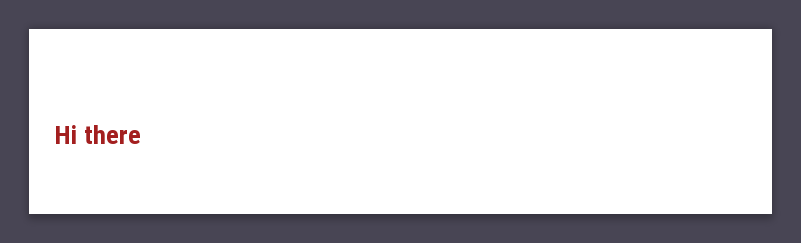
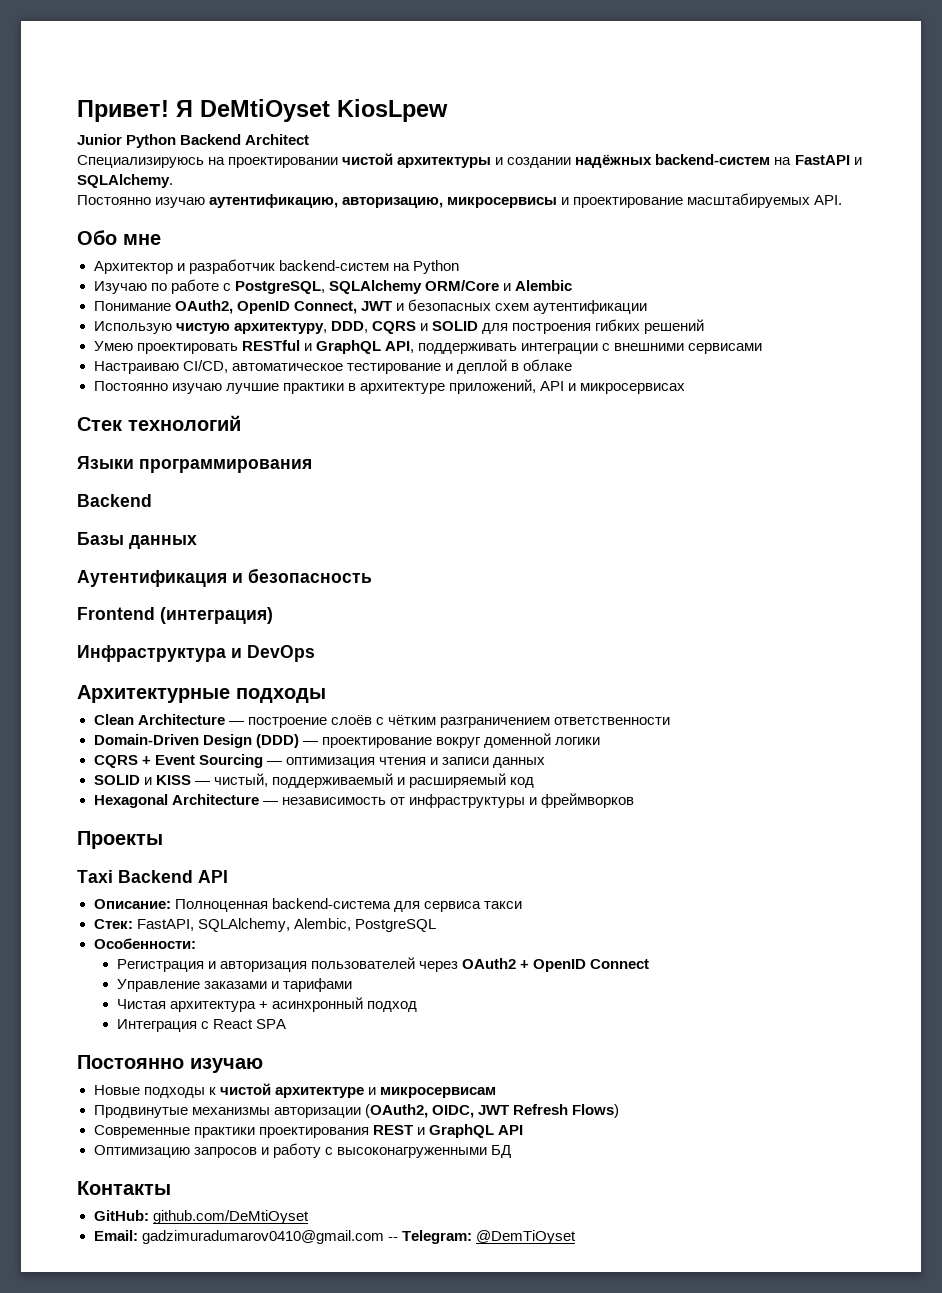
- Hi there
+ Привет! Я DeMtiOyset KiosLpew
+ Junior Python Backend Architect
+ Специализируюсь на проектировании чистой архитектуры и создании надёжных backend-систем на FastAPI и SQLAlchemy.
+ Постоянно изучаю аутентификацию, авторизацию, микросервисы и проектирование масштабируемых API.
+ Обо мне
+ Архитектор и разработчик backend-систем на Python
+ Изучаю по работе с PostgreSQL, SQLAlchemy ORM/Core и Alembic
+ Понимание OAuth2, OpenID Connect, JWT и безопасных схем аутентификации
+ Использую чистую архитектуру, DDD, CQRS и SOLID для построения гибких решений
+ Умею проектировать RESTful и GraphQL API, поддерживать интеграции с внешними сервисами
+ Настраиваю CI/CD, автоматическое тестирование и деплой в облаке
+ Постоянно изучаю лучшие практики в архитектуре приложений, API и микросервисах
+ Стек технологий
+ Языки программирования
+ Backend
+ Базы данных
+ Аутентификация и безопасность
+ Frontend (интеграция)
+ Инфраструктура и DevOps
+ Архитектурные подходы
+ Clean Architecture — построение слоёв с чётким разграничением ответственности
+ Domain-Driven Design (DDD) — проектирование вокруг доменной логики
+ CQRS + Event Sourcing — оптимизация чтения и записи данных
+ SOLID и KISS — чистый, поддерживаемый и расширяемый код
+ Hexagonal Architecture — независимость от инфраструктуры и фреймворков
+ Проекты
+ Taxi Backend API
+ Описание: Полноценная backend-система для сервиса такси
+ Стек: FastAPI, SQLAlchemy, Alembic, PostgreSQL
+ Особенности:
+ Регистрация и авторизация пользователей через OAuth2 + OpenID Connect
+ Управление заказами и тарифами
+ Чистая архитектура + асинхронный подход
+ Интеграция с React SPA
+ Постоянно изучаю
+ Новые подходы к чистой архитектуре и микросервисам
+ Продвинутые механизмы авторизации (OAuth2, OIDC, JWT Refresh Flows)
+ Современные практики проектирования REST и GraphQL API
+ Оптимизацию запросов и работу с высоконагруженными БД
+ Контакты
+ GitHub: github.com/DeMtiOyset
+ Email: gadzimuradumarov0410@gmail.com -- Telegram: @DemTiOyset

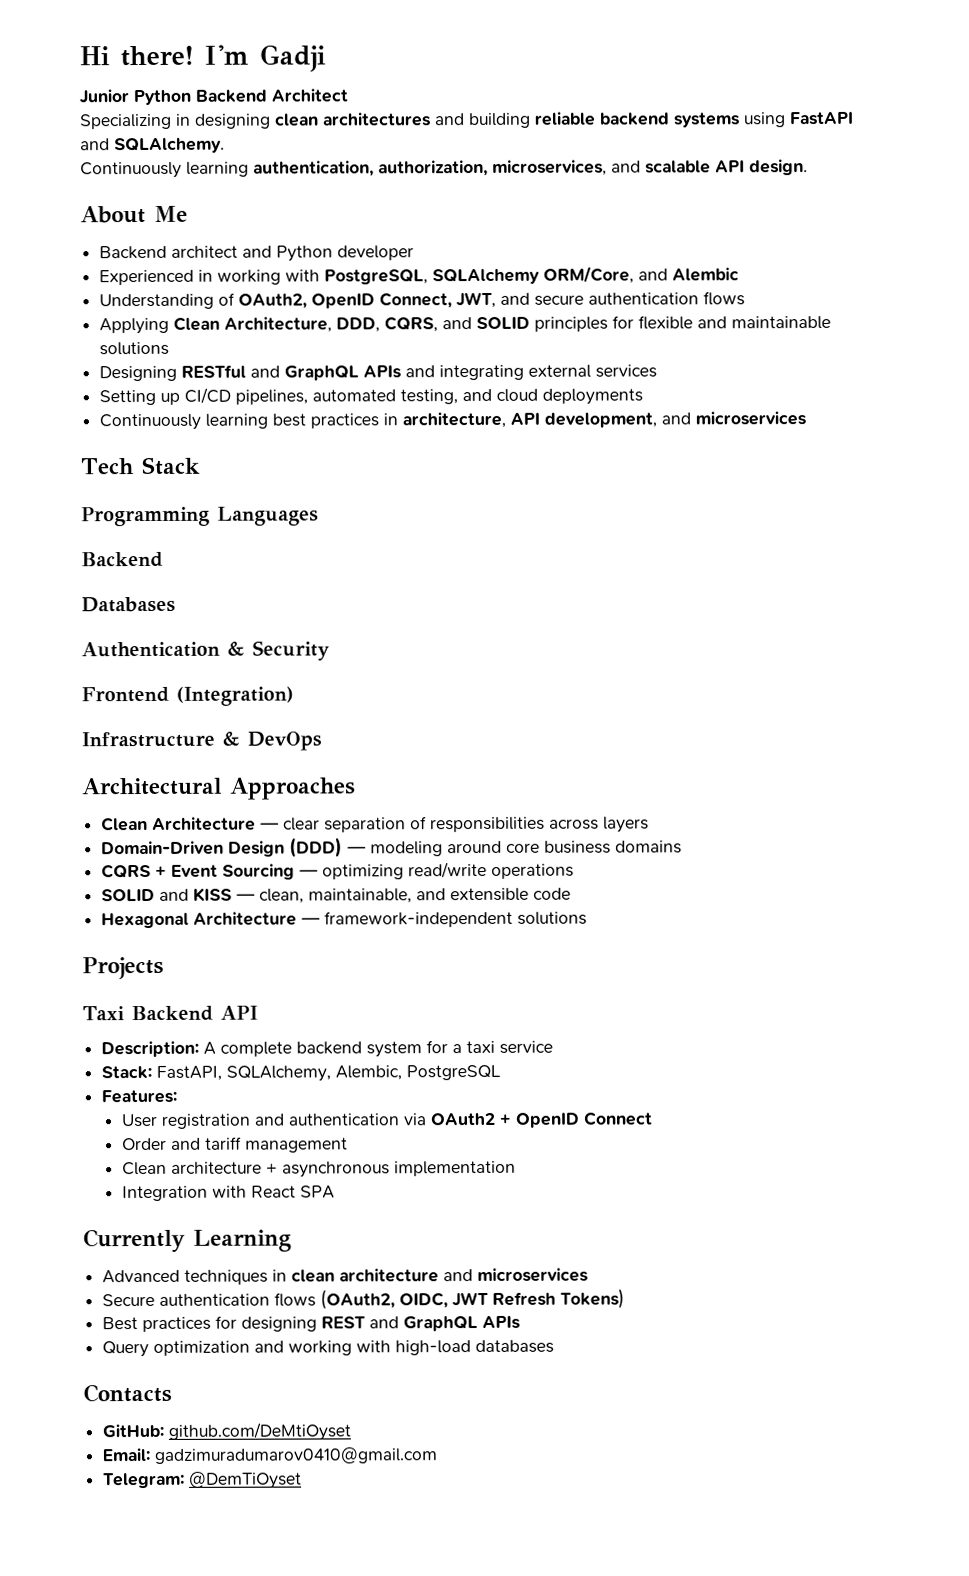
- Привет! Я DeMtiOyset KiosLpew
+ Hi there! I'm Gadji
- Специализируюсь на проектировании чистой архитектуры и создании надёжных backend-систем на FastAPI и SQLAlchemy.
- Постоянно изучаю аутентификацию, авторизацию, микросервисы и проектирование масштабируемых API.
- Обо мне
- Архитектор и разработчик backend-систем на Python
- Изучаю по работе с PostgreSQL, SQLAlchemy ORM/Core и Alembic
+ Specializing in designing clean architectures and building reliable backend systems using FastAPI and SQLAlchemy.
+ Continuously learning authentication, authorization, microservices, and scalable API design.
+ About Me
+ Backend architect and Python developer
+ Experienced in working with PostgreSQL, SQLAlchemy ORM/Core, and Alembic
- Понимание OAuth2, OpenID Connect, JWT и безопасных схем аутентификации
- Использую чистую архитектуру, DDD, CQRS и SOLID для построения гибких решений
- Умею проектировать RESTful и GraphQL API, поддерживать интеграции с внешними сервисами
- Настраиваю CI/CD, автоматическое тестирование и деплой в облаке
- Постоянно изучаю лучшие практики в архитектуре приложений, API и микросервисах
- Стек технологий
- Языки программирования
+ Understanding of OAuth2, OpenID Connect, JWT, and secure authentication flows
+ Applying Clean Architecture, DDD, CQRS, and SOLID principles for flexible and maintainable solutions
+ Designing RESTful and GraphQL APIs and integrating external services
+ Setting up CI/CD pipelines, automated testing, and cloud deployments
+ Continuously learning best practices in architecture, API development, and microservices
+ Tech Stack
+ Programming Languages
  Backend
- Базы данных
- Аутентификация и безопасность
- Frontend (интеграция)
- Инфраструктура и DevOps
+ Databases
+ Authentication & Security
+ Frontend (Integration)
+ Infrastructure & DevOps
- Архитектурные подходы
+ Architectural Approaches
- Clean Architecture — построение слоёв с чётким разграничением ответственности
+ Clean Architecture — clear separation of responsibilities across layers
- Domain-Driven Design (DDD) — проектирование вокруг доменной логики
+ Domain-Driven Design (DDD) — modeling around core business domains
- CQRS + Event Sourcing — оптимизация чтения и записи данных
- SOLID и KISS — чистый, поддерживаемый и расширяемый код
- Hexagonal Architecture — независимость от инфраструктуры и фреймворков
- Проекты
+ CQRS + Event Sourcing — optimizing read/write operations
+ SOLID and KISS — clean, maintainable, and extensible code
+ Hexagonal Architecture — framework-independent solutions
+ Projects
  Taxi Backend API
- Описание: Полноценная backend-система для сервиса такси
- Стек: FastAPI, SQLAlchemy, Alembic, PostgreSQL
- Особенности:
- Регистрация и авторизация пользователей через OAuth2 + OpenID Connect
- Управление заказами и тарифами
- Чистая архитектура + асинхронный подход
- Интеграция с React SPA
- Постоянно изучаю
- Новые подходы к чистой архитектуре и микросервисам
- Продвинутые механизмы авторизации (OAuth2, OIDC, JWT Refresh Flows)
- Современные практики проектирования REST и GraphQL API
- Оптимизацию запросов и работу с высоконагруженными БД
- Контакты
+ Description: A complete backend system for a taxi service
+ Stack: FastAPI, SQLAlchemy, Alembic, PostgreSQL
+ Features:
+ User registration and authentication via OAuth2 + OpenID Connect
+ Order and tariff management
+ Clean architecture + asynchronous implementation
+ Integration with React SPA
+ Currently Learning
+ Advanced techniques in clean architecture and microservices
+ Secure authentication flows (OAuth2, OIDC, JWT Refresh Tokens)
+ Best practices for designing REST and GraphQL APIs
+ Query optimization and working with high-load databases
+ Contacts
- Email: gadzimuradumarov0410@gmail.com -- Telegram: @DemTiOyset
+ Email: gadzimuradumarov0410@gmail.com
+ Telegram: @DemTiOyset

